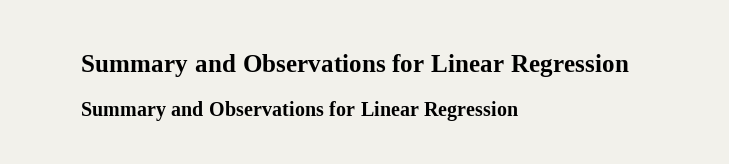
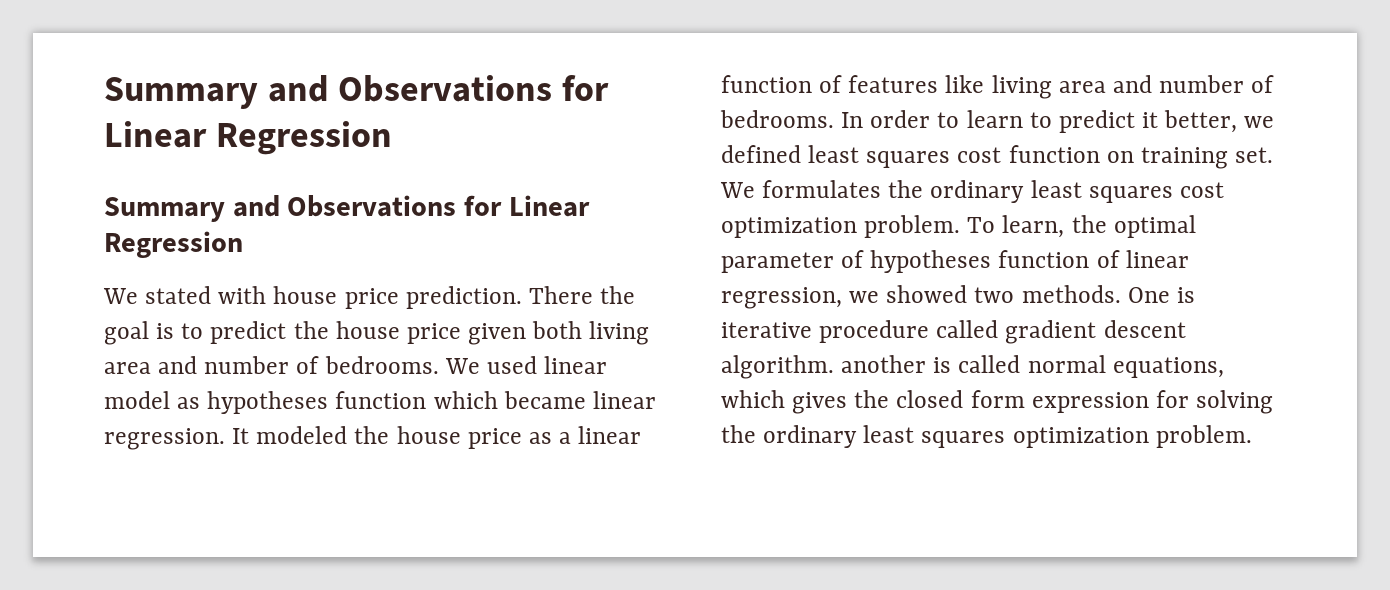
+ We stated with house price prediction. There the goal is to predict the house price given both living area and number of bedrooms. We used linear model as hypotheses function which became linear regression. It modeled the house price as a linear function of features like living area and number of bedrooms. In order to learn to predict it better, we defined least squares cost function on training set. We formulates the ordinary least squares cost optimization problem. To learn, the optimal parameter of hypotheses function of linear regression, we showed two methods. One is iterative procedure called gradient descent algorithm. another is called normal equations, which gives the closed form expression for solving the ordinary least squares optimization problem.

